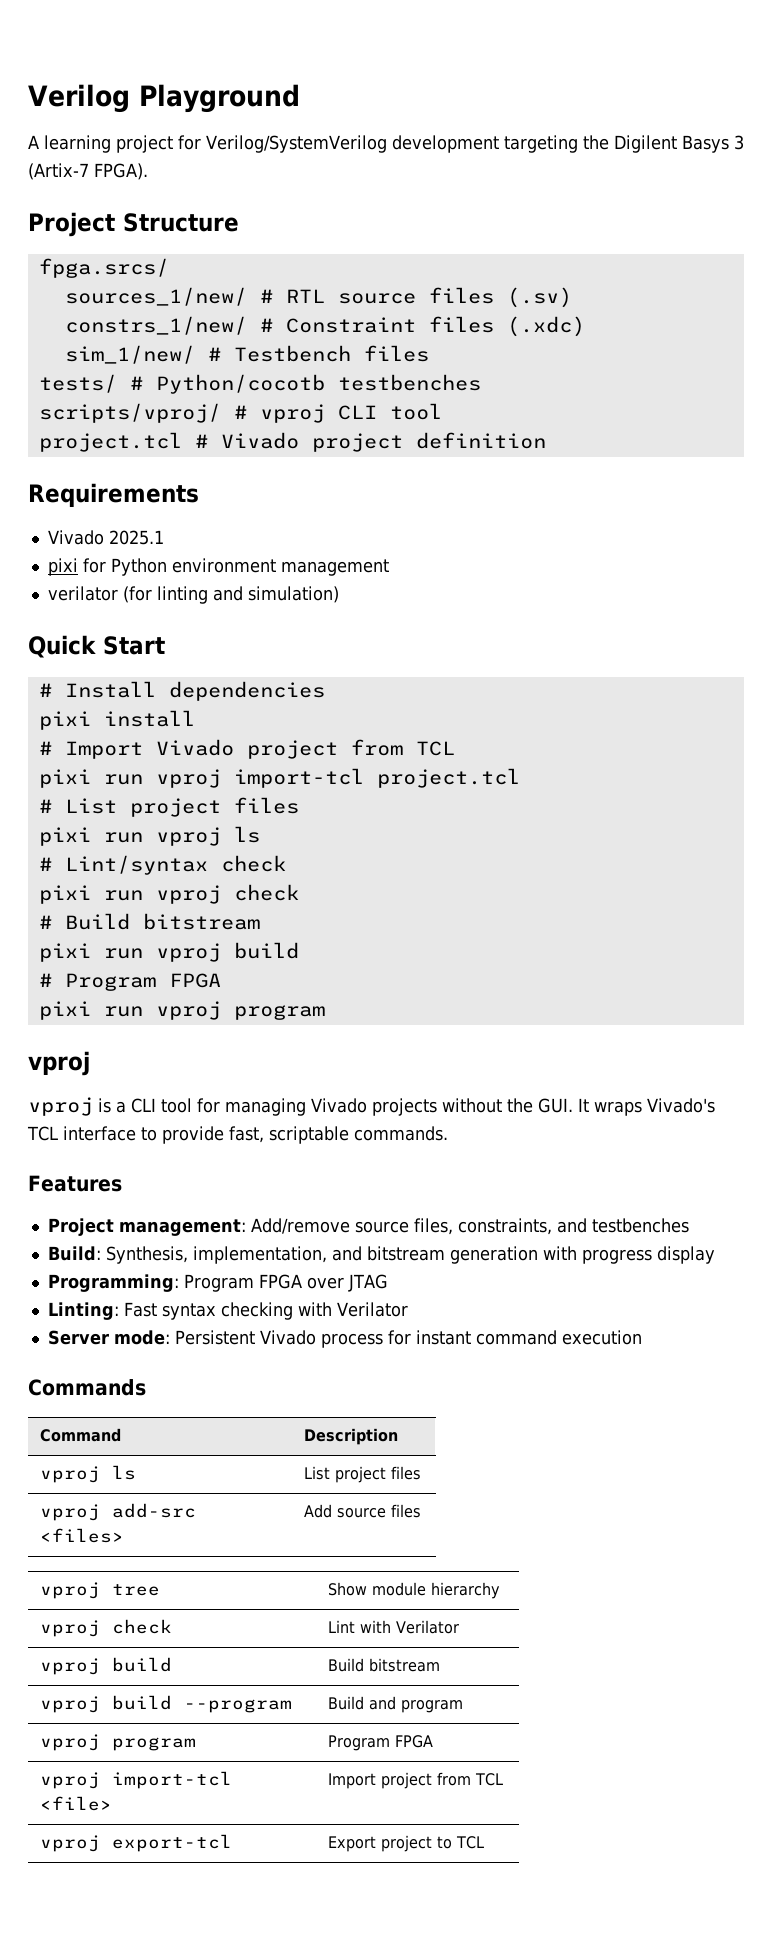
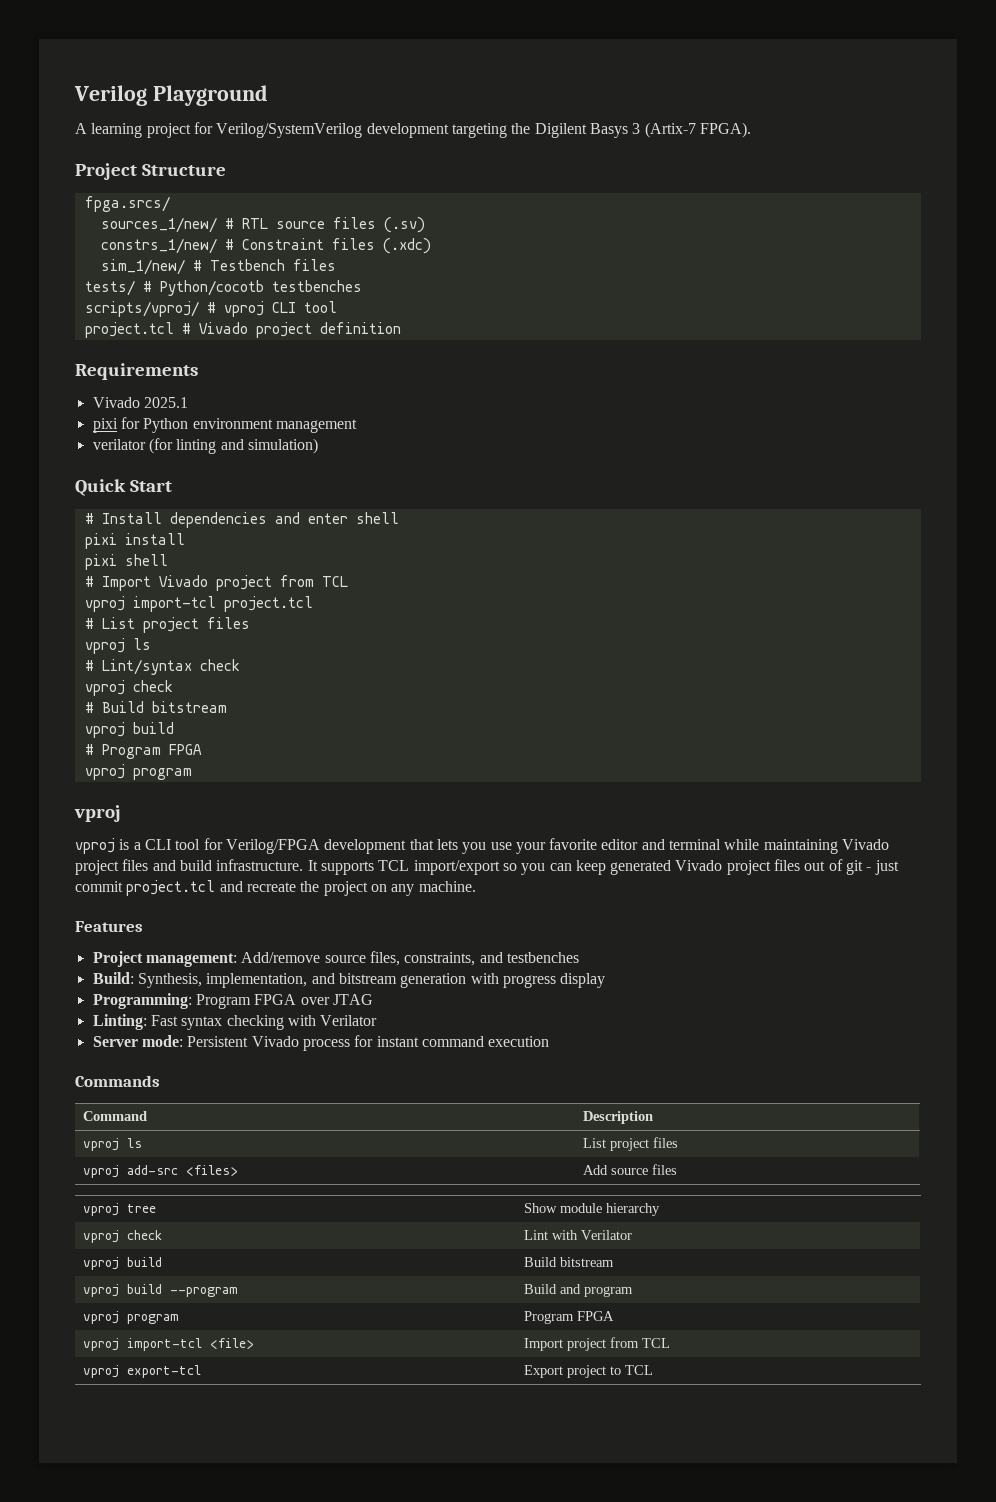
- # Install dependencies
+ # Install dependencies and enter shell
+ pixi shell
- pixi run vproj import-tcl project.tcl
+ vproj import-tcl project.tcl
  # List project files
- pixi run vproj ls
+ vproj ls
  # Lint/syntax check
- pixi run vproj check
+ vproj check
  # Build bitstream
- pixi run vproj build
+ vproj build
  # Program FPGA
- pixi run vproj program
+ vproj program
- vproj is a CLI tool for managing Vivado projects without the GUI. It wraps Vivado's TCL interface to provide fast, scriptable commands.
+ vproj is a CLI tool for Verilog/FPGA development that lets you use your favorite editor and terminal while maintaining Vivado project files and build infrastructure. It supports TCL import/export so you can keep generated Vivado project files out of git - just commit project.tcl and recreate the project on any machine.

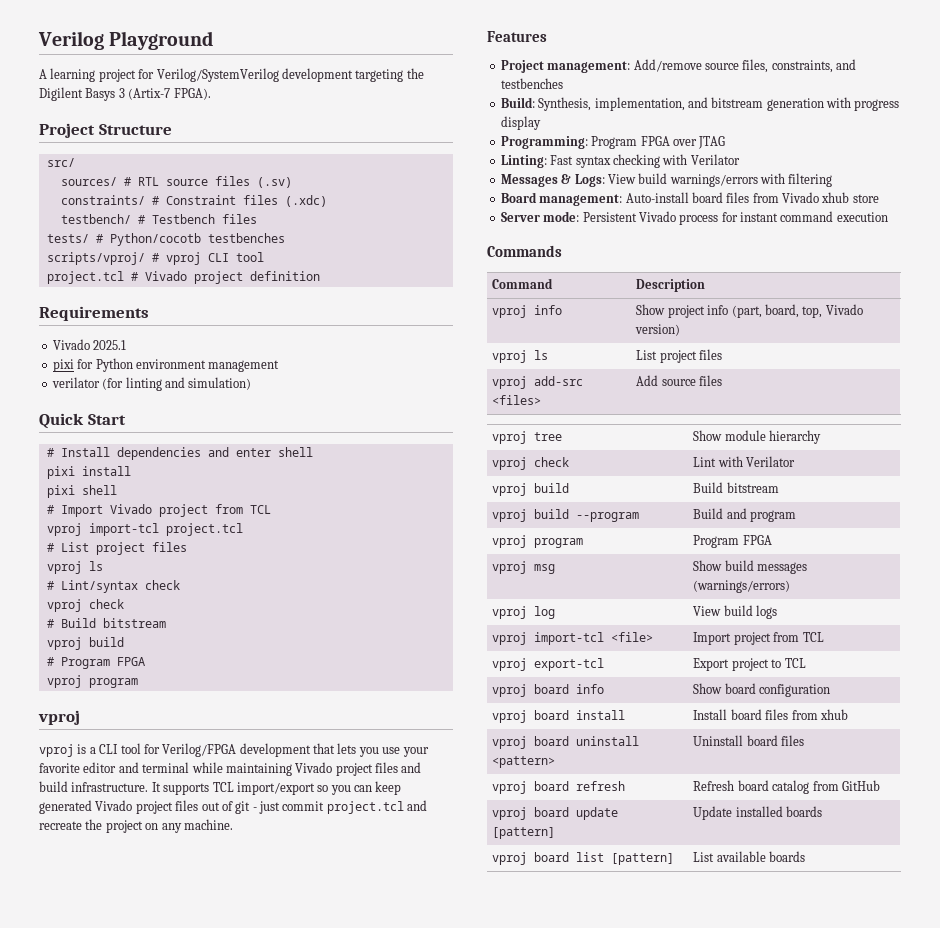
- fpga.srcs/
- sources_1/new/ # RTL source files (.sv)
+ src/
+ sources/ # RTL source files (.sv)
- constrs_1/new/ # Constraint files (.xdc)
+ constraints/ # Constraint files (.xdc)
- sim_1/new/ # Testbench files
+ testbench/ # Testbench files
+ Messages & Logs: View build warnings/errors with filtering
+ Board management: Auto-install board files from Vivado xhub store
+ vproj info | Show project info (part, board, top, Vivado version)
+ vproj msg | Show build messages (warnings/errors)
+ vproj log | View build logs
+ vproj board info | Show board configuration
+ vproj board install | Install board files from xhub
+ vproj board uninstall <pattern> | Uninstall board files
+ vproj board refresh | Refresh board catalog from GitHub
+ vproj board update [pattern] | Update installed boards
+ vproj board list [pattern] | List available boards

